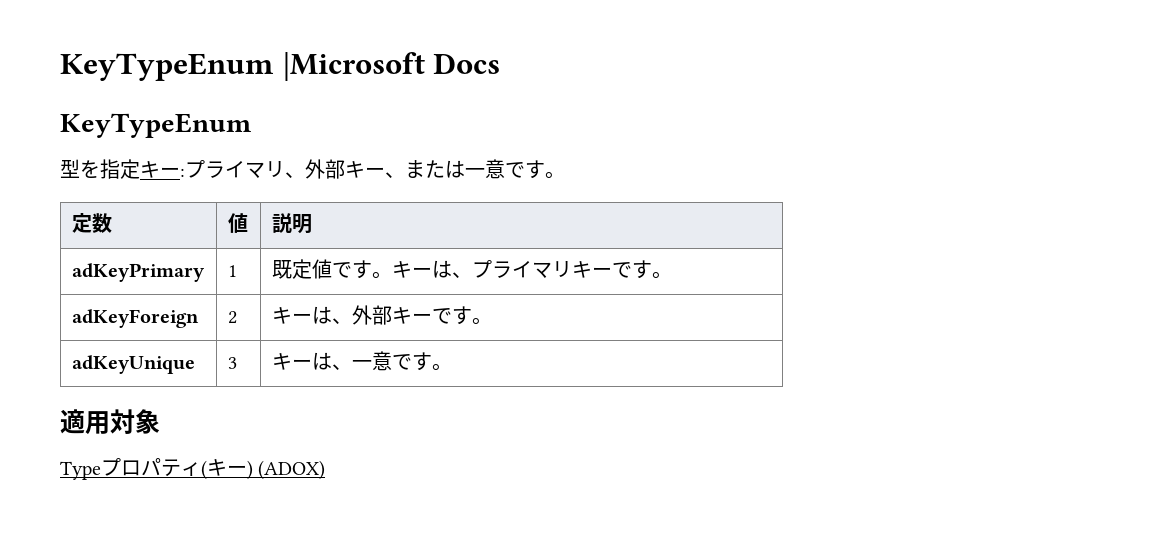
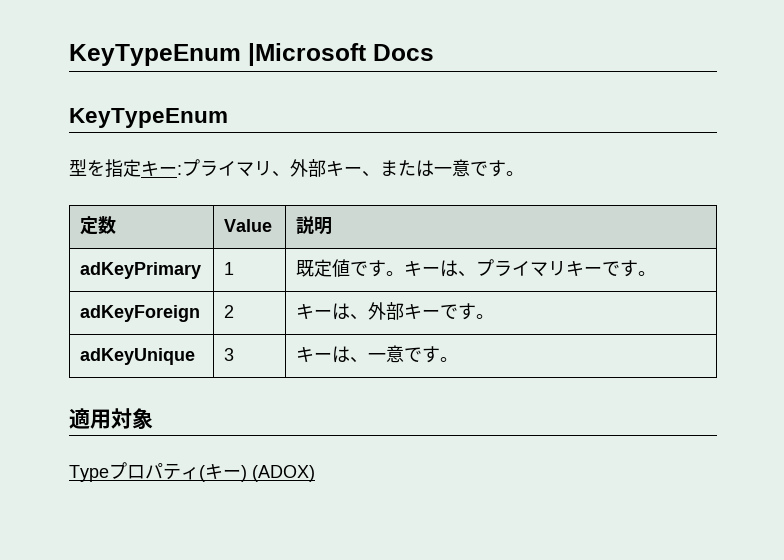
- 定数 | 値 | 説明
+ 定数 | Value | 説明

